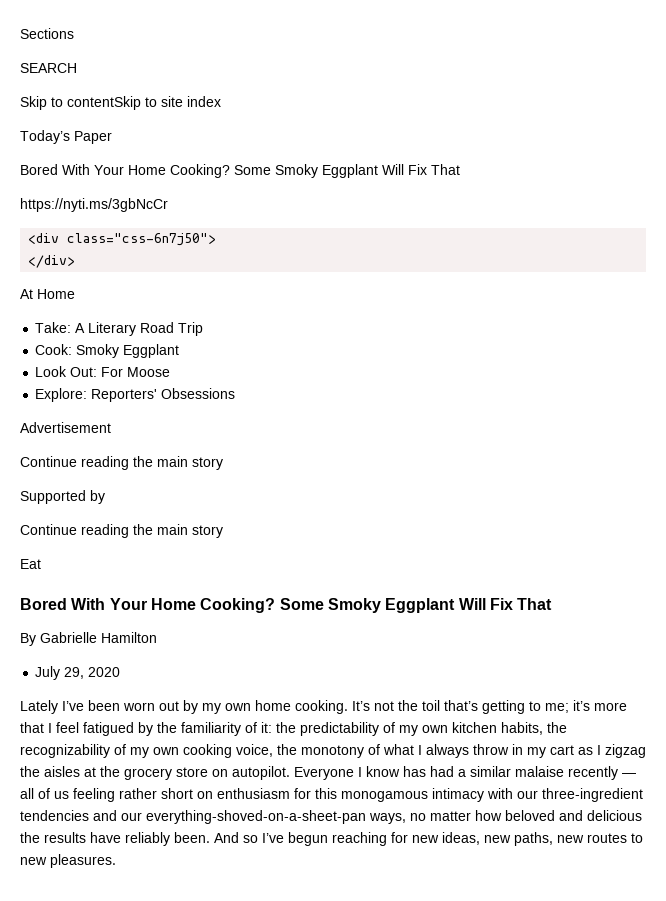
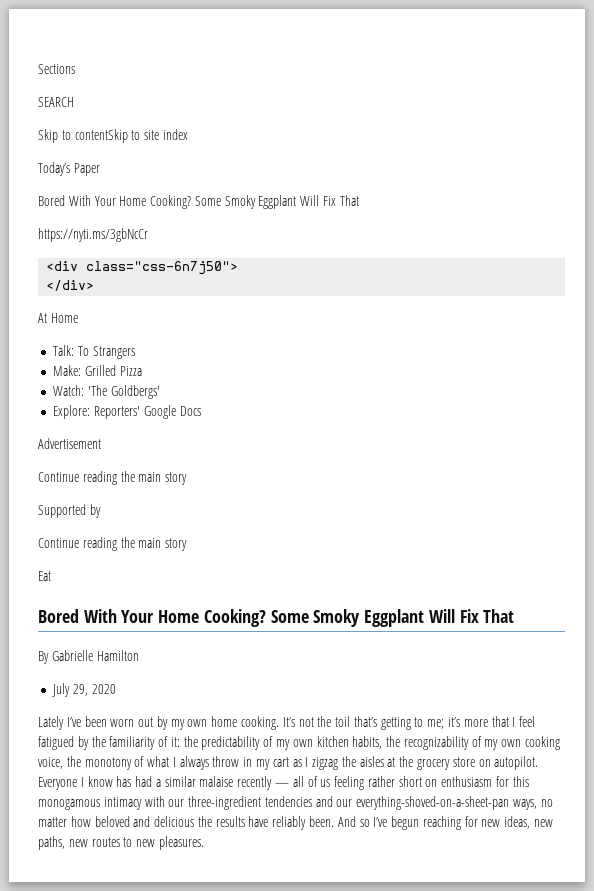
- Take: A Literary Road Trip
- Cook: Smoky Eggplant
- Look Out: For Moose
+ Talk: To Strangers
+ Make: Grilled Pizza
+ Watch: 'The Goldbergs'
- Explore: Reporters' Obsessions
+ Explore: Reporters' Google Docs

